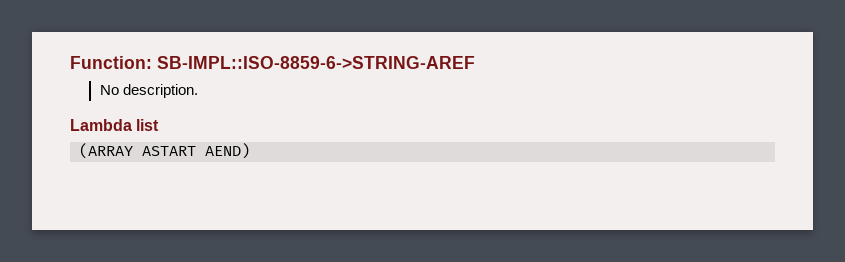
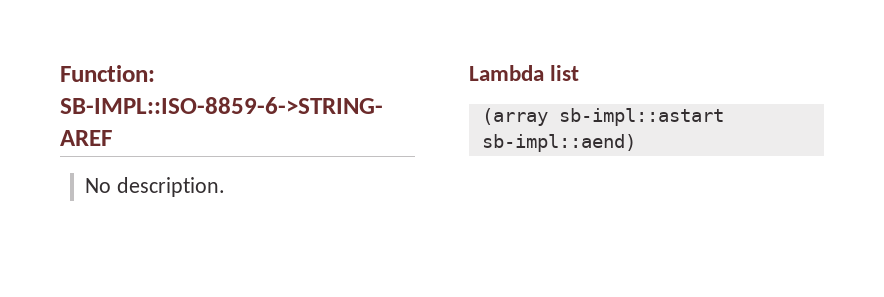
- (ARRAY ASTART AEND)
+ (array sb-impl::astart sb-impl::aend)

